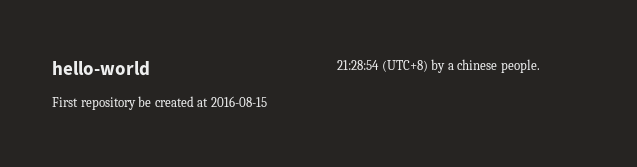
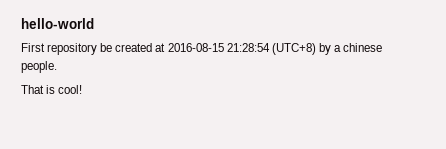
+ That is cool!

